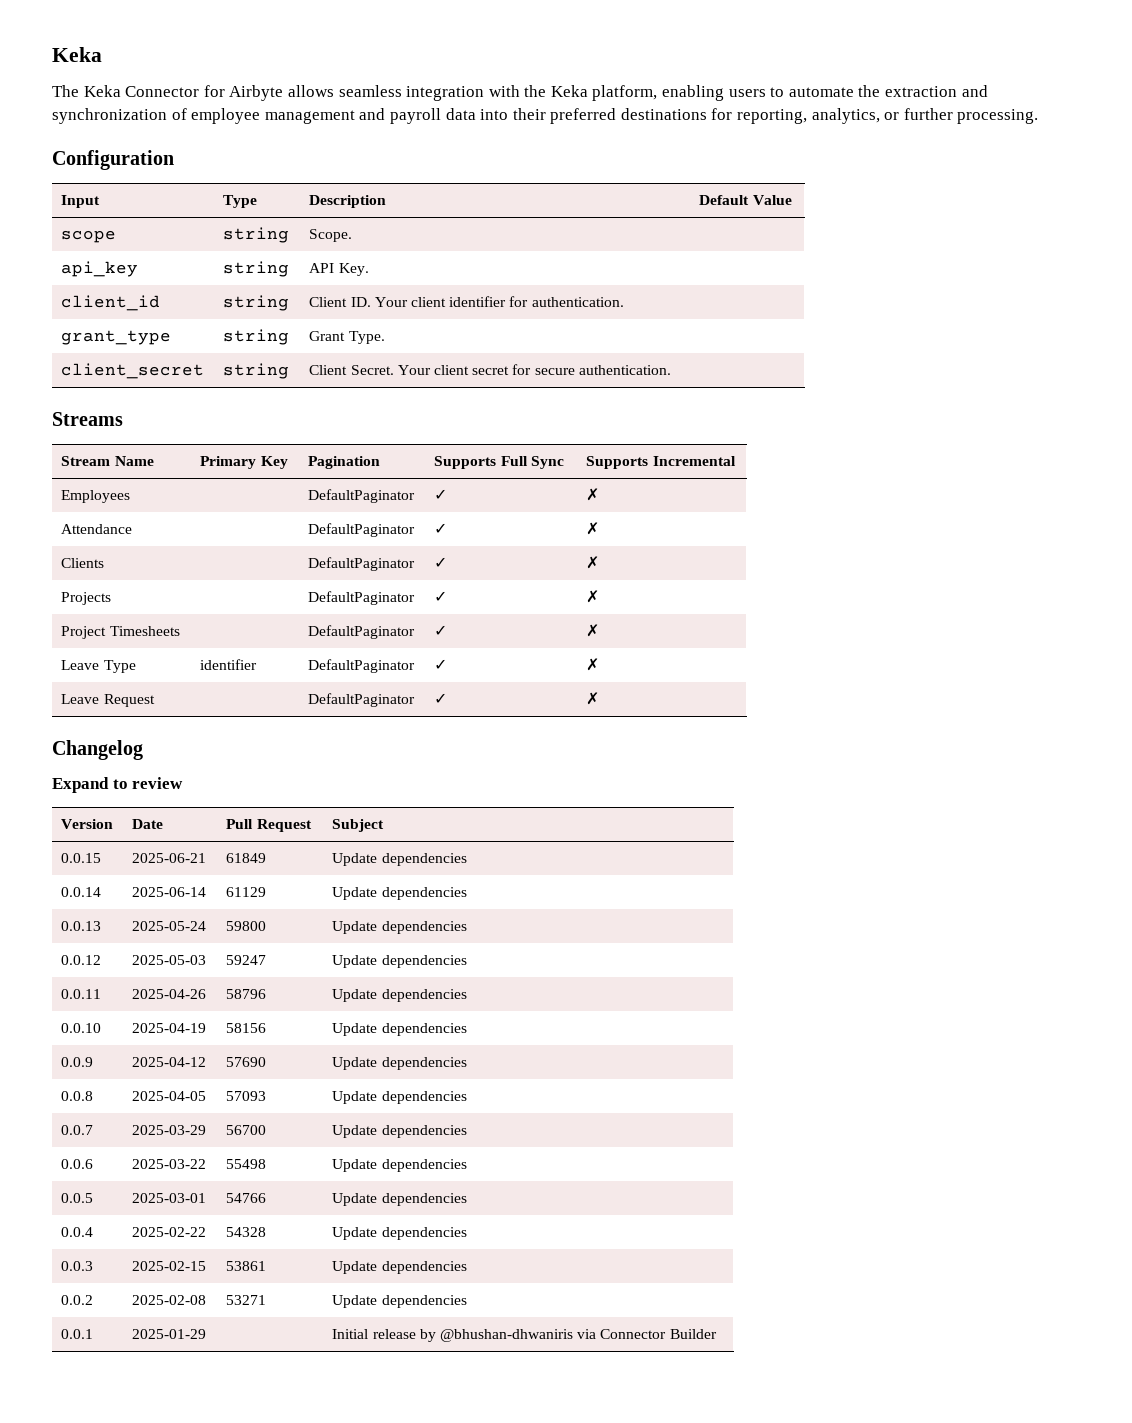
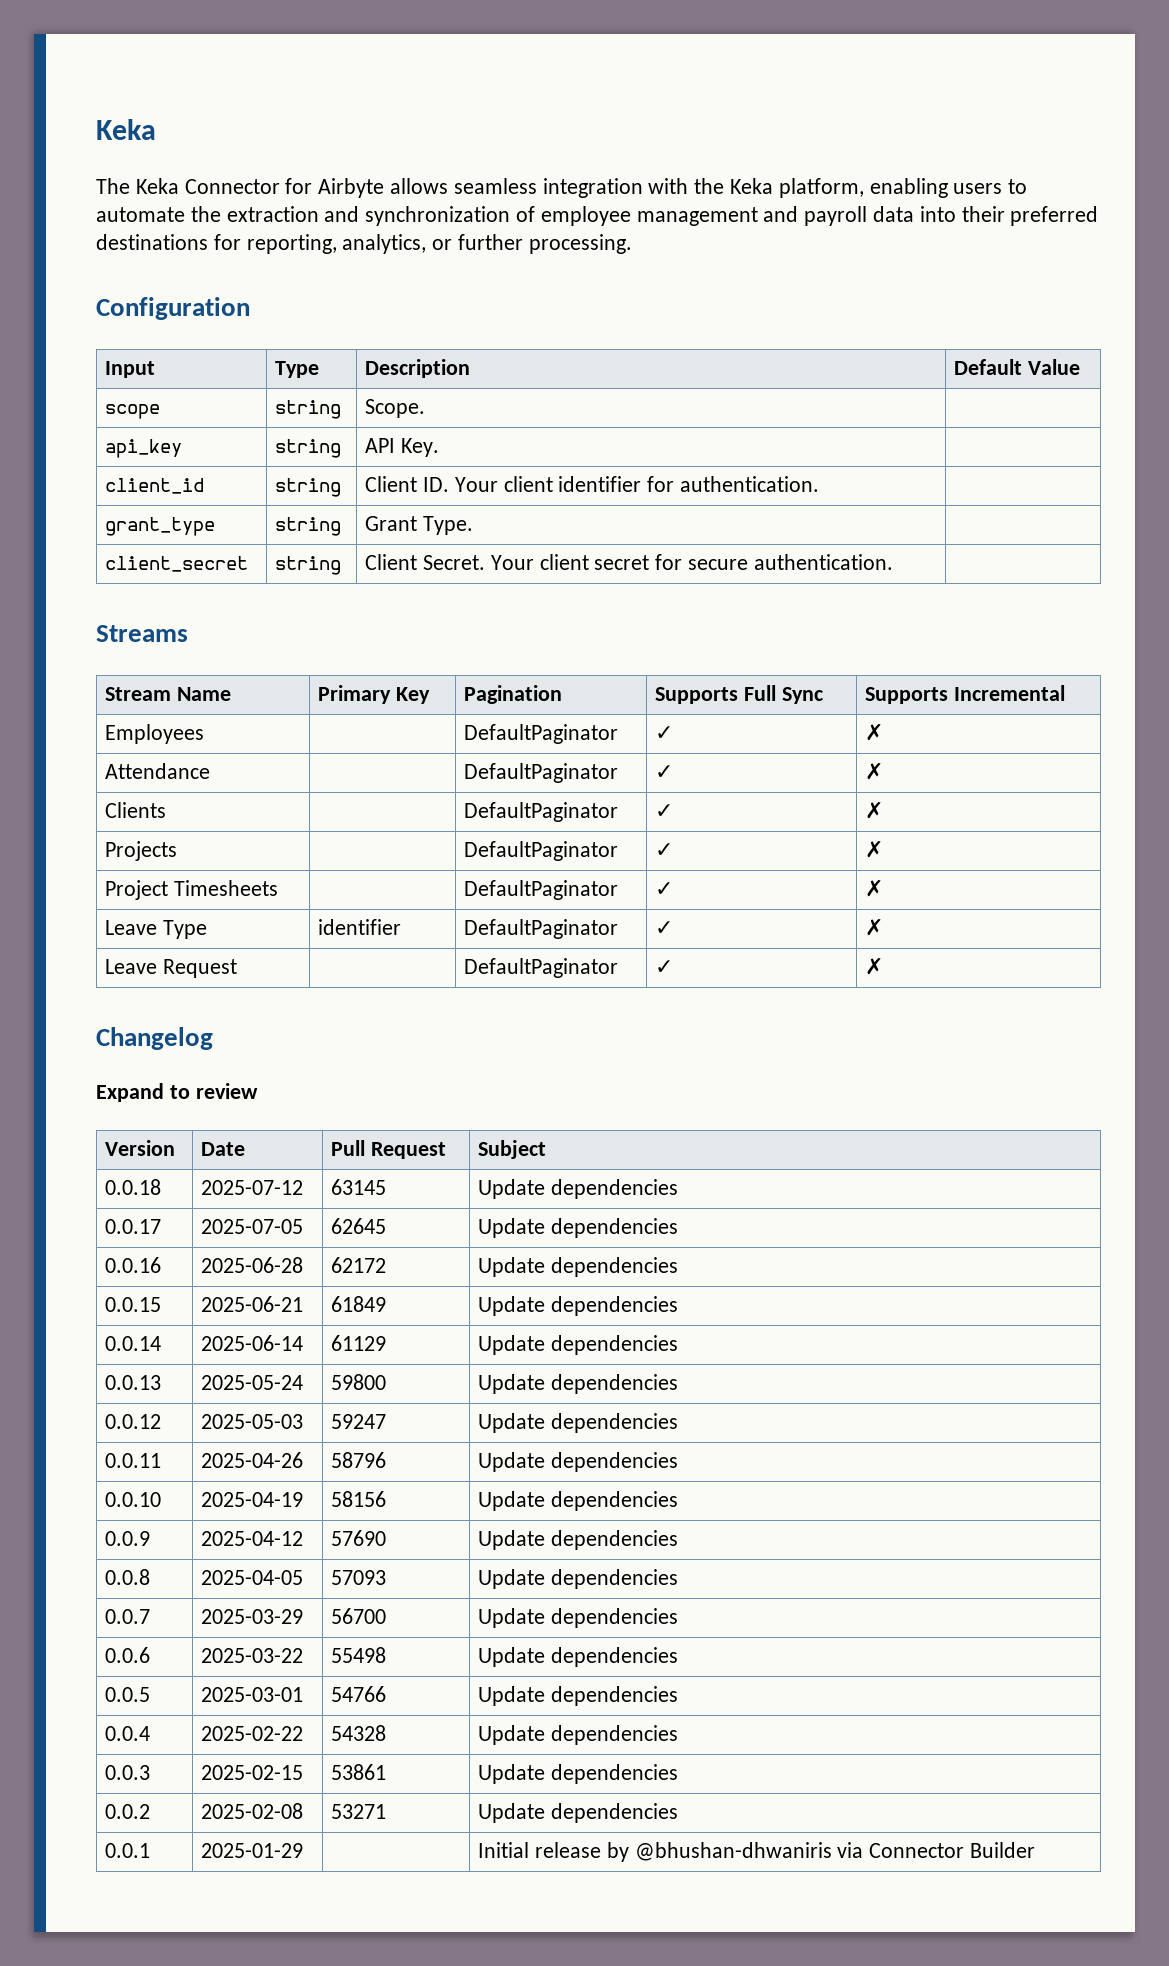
+ 0.0.18 | 2025-07-12 | 63145 | Update dependencies
+ 0.0.17 | 2025-07-05 | 62645 | Update dependencies
+ 0.0.16 | 2025-06-28 | 62172 | Update dependencies

